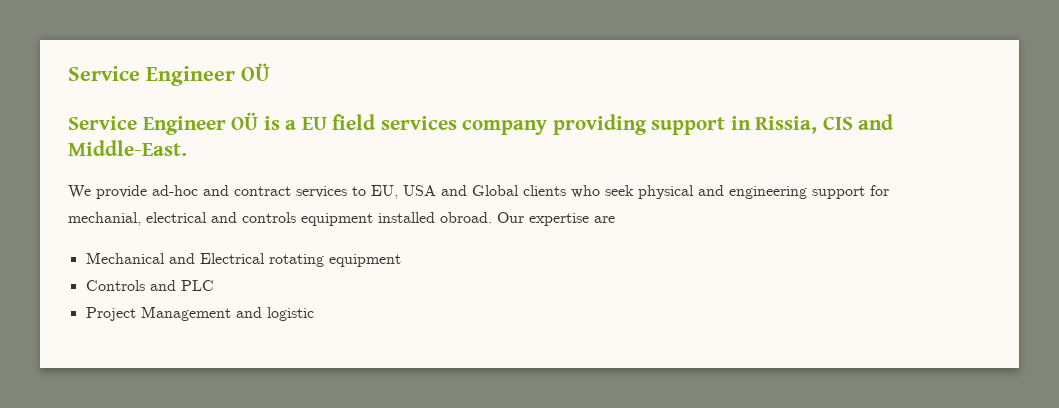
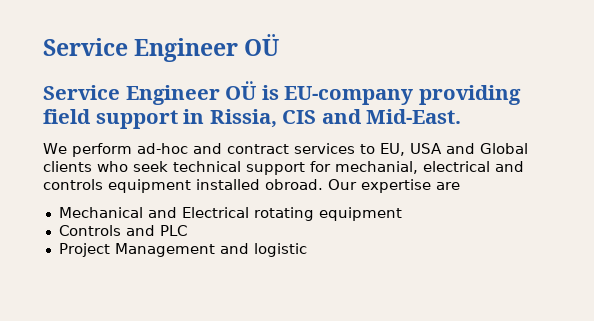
- Service Engineer OÜ is a EU field services company providing support in Rissia, CIS and Middle-East.
+ Service Engineer OÜ is EU-company providing field support in Rissia, CIS and Mid-East.
- We provide ad-hoc and contract services to EU, USA and Global clients who seek physical and engineering support for mechanial, electrical and controls equipment installed obroad.
+ We perform ad-hoc and contract services to EU, USA and Global clients who seek technical support for mechanial, electrical and controls equipment installed obroad.

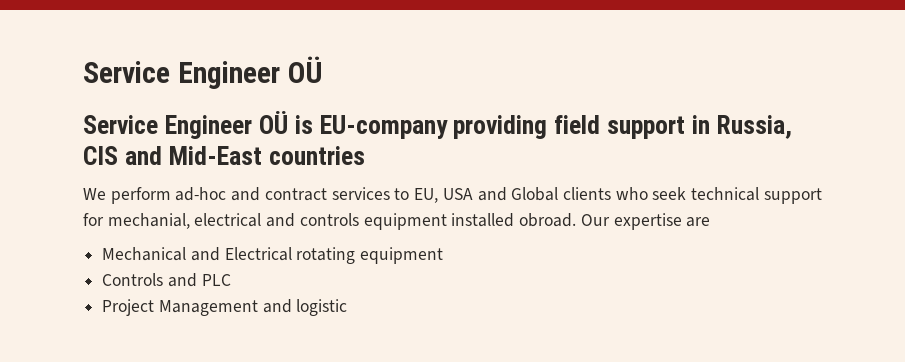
- Service Engineer OÜ is EU-company providing field support in Rissia, CIS and Mid-East.
+ Service Engineer OÜ is EU-company providing field support in Russia, CIS and Mid-East countries

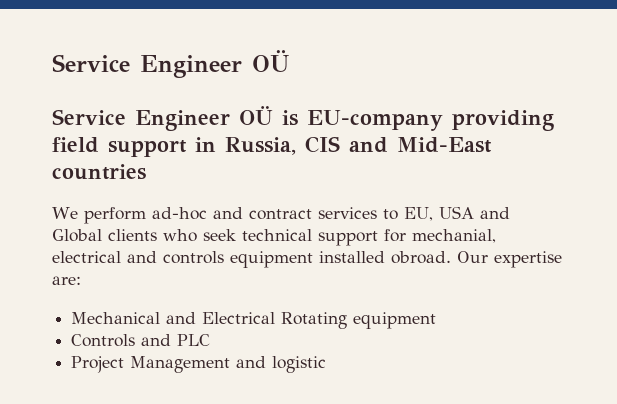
- Our expertise are
+ Our expertise are:
- Mechanical and Electrical rotating equipment
+ Mechanical and Electrical Rotating equipment

